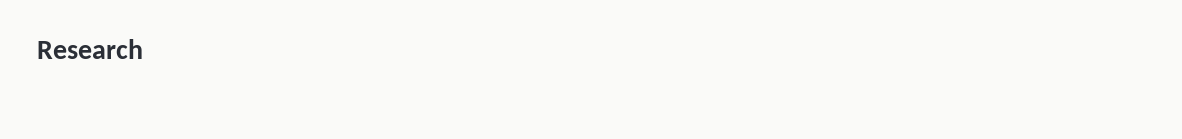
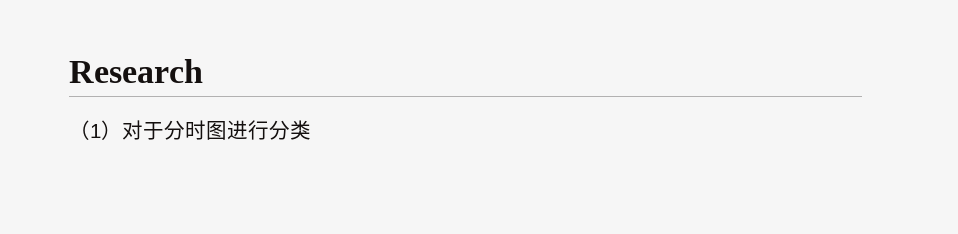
+ （1）对于分时图进行分类

